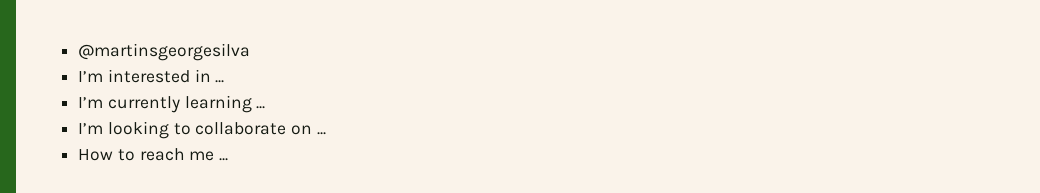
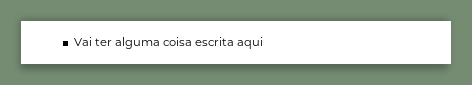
- @martinsgeorgesilva
- I’m interested in ...
- I’m currently learning ...
- I’m looking to collaborate on ...
- How to reach me ...
+ Vai ter alguma coisa escrita aqui

